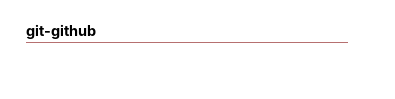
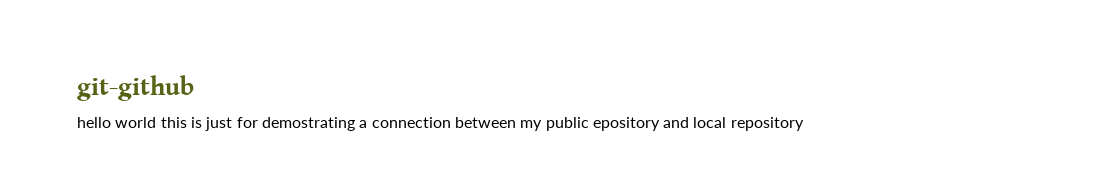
+ hello world this is just for demostrating a connection between my public epository and local repository

